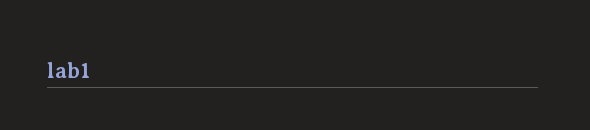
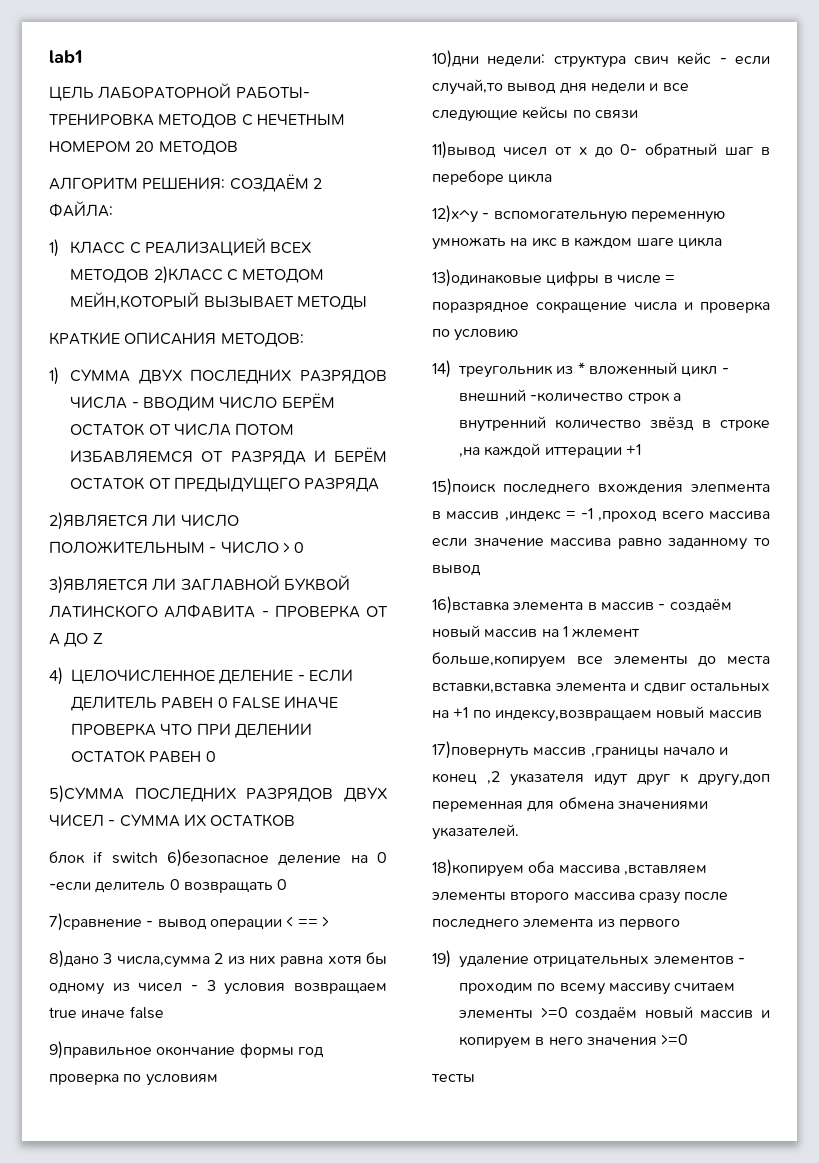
+ ЦЕЛЬ ЛАБОРАТОРНОЙ РАБОТЫ- ТРЕНИРОВКА МЕТОДОВ С НЕЧЕТНЫМ НОМЕРОМ 20 МЕТОДОВ
+ АЛГОРИТМ РЕШЕНИЯ: СОЗДАЁМ 2 ФАЙЛА:
+ 1) КЛАСС С РЕАЛИЗАЦИЕЙ ВСЕХ МЕТОДОВ 2)КЛАСС С МЕТОДОМ МЕЙН,КОТОРЫЙ ВЫЗЫВАЕТ МЕТОДЫ
+ КРАТКИЕ ОПИСАНИЯ МЕТОДОВ:
+ 1) СУММА ДВУХ ПОСЛЕДНИХ РАЗРЯДОВ ЧИСЛА - ВВОДИМ ЧИСЛО БЕРЁМ ОСТАТОК ОТ ЧИСЛА ПОТОМ ИЗБАВЛЯЕМСЯ ОТ РАЗРЯДА И БЕРЁМ ОСТАТОК ОТ ПРЕДЫДУЩЕГО РАЗРЯДА
+ 2)ЯВЛЯЕТСЯ ЛИ ЧИСЛО ПОЛОЖИТЕЛЬНЫМ - ЧИСЛО > 0
+ 3)ЯВЛЯЕТСЯ ЛИ ЗАГЛАВНОЙ БУКВОЙ ЛАТИНСКОГО АЛФАВИТА - ПРОВЕРКА ОТ A ДО Z
+ 4) ЦЕЛОЧИСЛЕННОЕ ДЕЛЕНИЕ - ЕСЛИ ДЕЛИТЕЛЬ РАВЕН 0 FALSE ИНАЧЕ ПРОВЕРКА ЧТО ПРИ ДЕЛЕНИИ ОСТАТОК РАВЕН 0
+ 5)СУММА ПОСЛЕДНИХ РАЗРЯДОВ ДВУХ ЧИСЕЛ - СУММА ИХ ОСТАТКОВ
+ блок if switch 6)безопасное деление на 0 -если делитель 0 возвращать 0
+ 7)сравнение - вывод операции < == >
+ 8)дано 3 числа,сумма 2 из них равна хотя бы одному из чисел - 3 условия возвращаем true иначе false
+ 9)правильное окончание формы год проверка по условиям
+ 10)дни недели: структура свич кейс - если случай,то вывод дня недели и все следующие кейсы по связи
+ 11)вывод чисел от x до 0- обратный шаг в переборе цикла
+ 12)x^y - вспомогательную переменную умножать на икс в каждом шаге цикла
+ 13)одинаковые цифры в числе = поразрядное сокращение числа и проверка по условию
+ 14) треугольник из * вложенный цикл - внешний -количество строк а внутренний количество звёзд в строке ,на каждой иттерации +1
+ 15)поиск последнего вхождения элепмента в массив ,индекс = -1 ,проход всего массива если значение массива равно заданному то вывод
+ 16)вставка элемента в массив - создаём новый массив на 1 жлемент больше,копируем все элементы до места вставки,вставка элемента и сдвиг остальных на +1 по индексу,возвращаем новый массив
+ 17)повернуть массив ,границы начало и конец ,2 указателя идут друг к другу,доп переменная для обмена значениями указателей.
+ 18)копируем оба массива ,вставляем элементы второго массива сразу после последнего элемента из первого
+ 19) удаление отрицательных элементов - проходим по всему массиву считаем элементы >=0 создаём новый массив и копируем в него значения >=0
+ тесты

